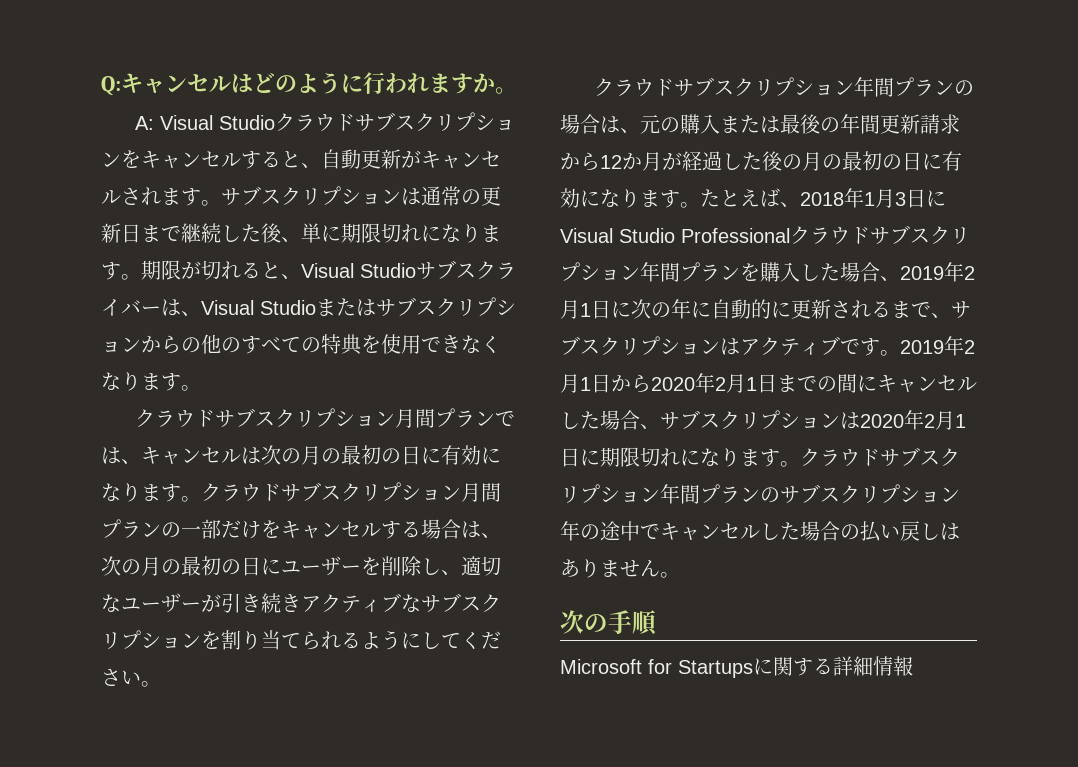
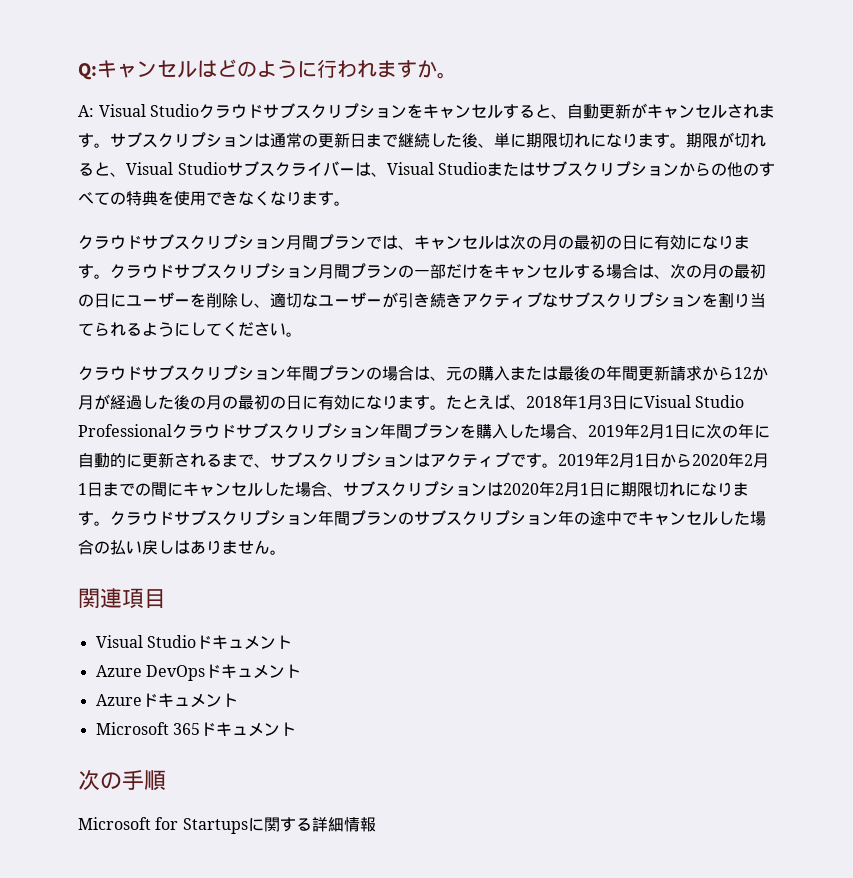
+ 関連項目
+ Visual Studioドキュメント
+ Azure DevOpsドキュメント
+ Azureドキュメント
+ Microsoft 365ドキュメント

